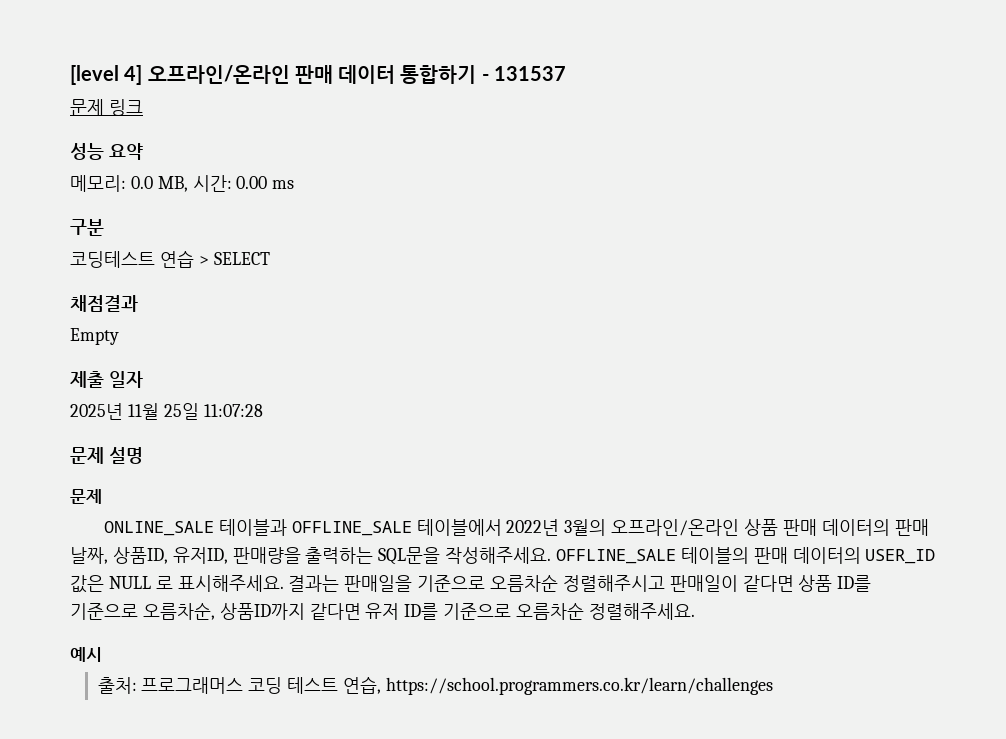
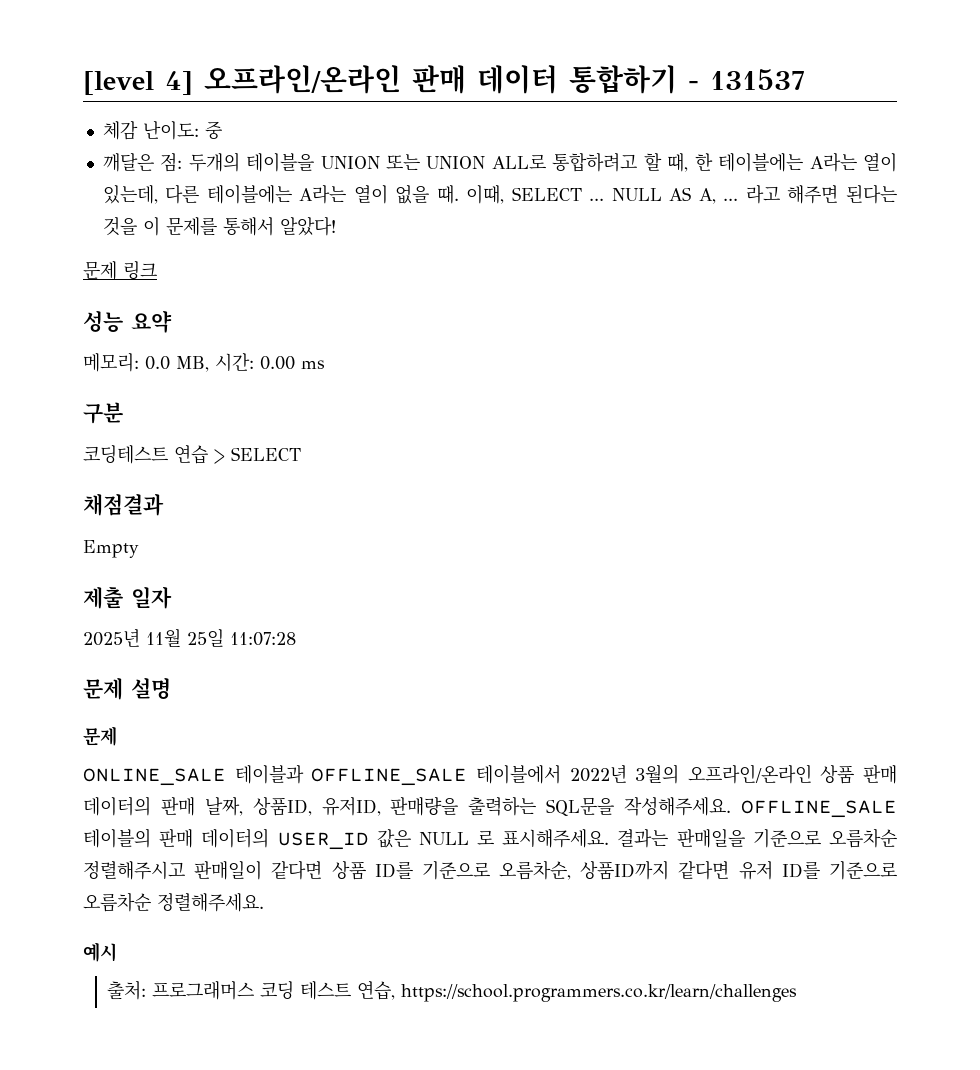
+ 체감 난이도: 중
+ 깨달은 점: 두개의 테이블을 UNION 또는 UNION ALL로 통합하려고 할 때, 한 테이블에는 A라는 열이 있는데, 다른 테이블에는 A라는 열이 없을 때. 이때, SELECT ... NULL AS A, ... 라고 해주면 된다는 것을 이 문제를 통해서 알았다!

